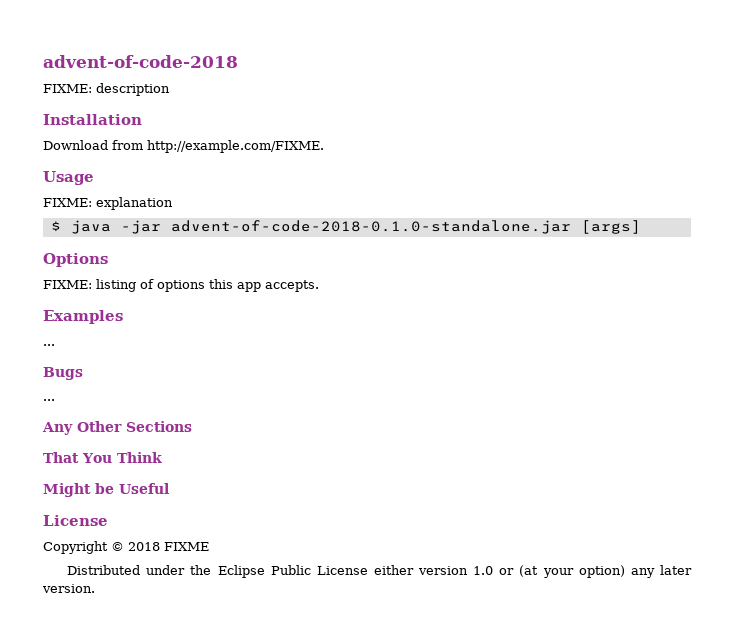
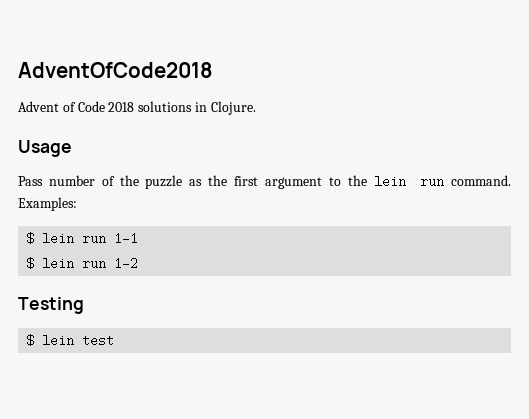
- advent-of-code-2018
- FIXME: description
- Installation
- Download from http://example.com/FIXME.
+ AdventOfCode2018
+ Advent of Code 2018 solutions in Clojure.
  Usage
- FIXME: explanation
- $ java -jar advent-of-code-2018-0.1.0-standalone.jar [args]
- Options
- FIXME: listing of options this app accepts.
- Examples
- ...
- Bugs
- ...
- Any Other Sections
- That You Think
- Might be Useful
- License
- Copyright © 2018 FIXME
- Distributed under the Eclipse Public License either version 1.0 or (at your option) any later version.
+ Pass number of the puzzle as the first argument to the lein run command. Examples:
+ $ lein run 1-1
+ $ lein run 1-2
+ Testing
+ $ lein test

